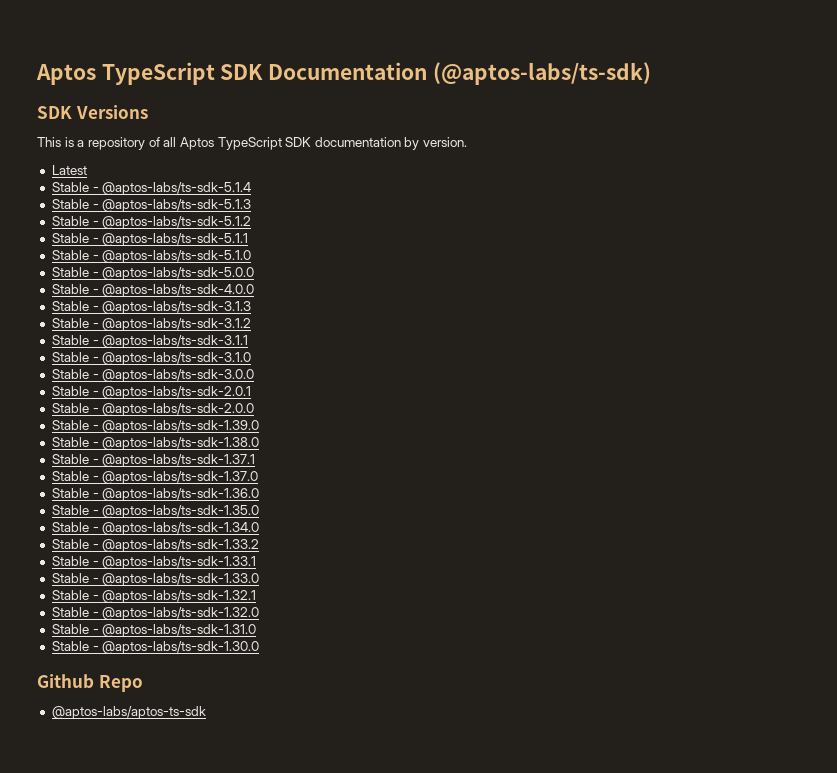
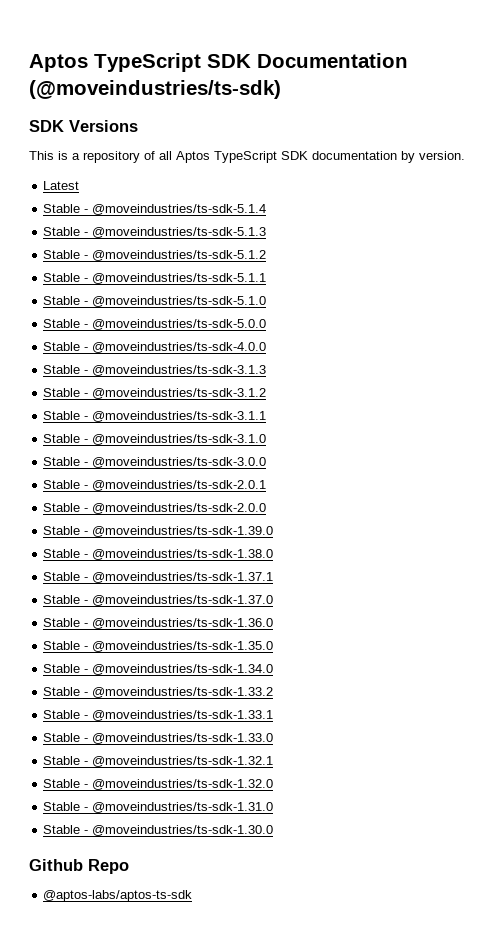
- Aptos TypeScript SDK Documentation (@aptos-labs/ts-sdk)
+ Aptos TypeScript SDK Documentation (@moveindustries/ts-sdk)
- Stable - @aptos-labs/ts-sdk-5.1.4
- Stable - @aptos-labs/ts-sdk-5.1.3
- Stable - @aptos-labs/ts-sdk-5.1.2
- Stable - @aptos-labs/ts-sdk-5.1.1
- Stable - @aptos-labs/ts-sdk-5.1.0
- Stable - @aptos-labs/ts-sdk-5.0.0
- Stable - @aptos-labs/ts-sdk-4.0.0
- Stable - @aptos-labs/ts-sdk-3.1.3
- Stable - @aptos-labs/ts-sdk-3.1.2
- Stable - @aptos-labs/ts-sdk-3.1.1
- Stable - @aptos-labs/ts-sdk-3.1.0
- Stable - @aptos-labs/ts-sdk-3.0.0
- Stable - @aptos-labs/ts-sdk-2.0.1
- Stable - @aptos-labs/ts-sdk-2.0.0
- Stable - @aptos-labs/ts-sdk-1.39.0
- Stable - @aptos-labs/ts-sdk-1.38.0
- Stable - @aptos-labs/ts-sdk-1.37.1
- Stable - @aptos-labs/ts-sdk-1.37.0
- Stable - @aptos-labs/ts-sdk-1.36.0
- Stable - @aptos-labs/ts-sdk-1.35.0
- Stable - @aptos-labs/ts-sdk-1.34.0
- Stable - @aptos-labs/ts-sdk-1.33.2
- Stable - @aptos-labs/ts-sdk-1.33.1
- Stable - @aptos-labs/ts-sdk-1.33.0
- Stable - @aptos-labs/ts-sdk-1.32.1
- Stable - @aptos-labs/ts-sdk-1.32.0
- Stable - @aptos-labs/ts-sdk-1.31.0
- Stable - @aptos-labs/ts-sdk-1.30.0
+ Stable - @moveindustries/ts-sdk-5.1.4
+ Stable - @moveindustries/ts-sdk-5.1.3
+ Stable - @moveindustries/ts-sdk-5.1.2
+ Stable - @moveindustries/ts-sdk-5.1.1
+ Stable - @moveindustries/ts-sdk-5.1.0
+ Stable - @moveindustries/ts-sdk-5.0.0
+ Stable - @moveindustries/ts-sdk-4.0.0
+ Stable - @moveindustries/ts-sdk-3.1.3
+ Stable - @moveindustries/ts-sdk-3.1.2
+ Stable - @moveindustries/ts-sdk-3.1.1
+ Stable - @moveindustries/ts-sdk-3.1.0
+ Stable - @moveindustries/ts-sdk-3.0.0
+ Stable - @moveindustries/ts-sdk-2.0.1
+ Stable - @moveindustries/ts-sdk-2.0.0
+ Stable - @moveindustries/ts-sdk-1.39.0
+ Stable - @moveindustries/ts-sdk-1.38.0
+ Stable - @moveindustries/ts-sdk-1.37.1
+ Stable - @moveindustries/ts-sdk-1.37.0
+ Stable - @moveindustries/ts-sdk-1.36.0
+ Stable - @moveindustries/ts-sdk-1.35.0
+ Stable - @moveindustries/ts-sdk-1.34.0
+ Stable - @moveindustries/ts-sdk-1.33.2
+ Stable - @moveindustries/ts-sdk-1.33.1
+ Stable - @moveindustries/ts-sdk-1.33.0
+ Stable - @moveindustries/ts-sdk-1.32.1
+ Stable - @moveindustries/ts-sdk-1.32.0
+ Stable - @moveindustries/ts-sdk-1.31.0
+ Stable - @moveindustries/ts-sdk-1.30.0

